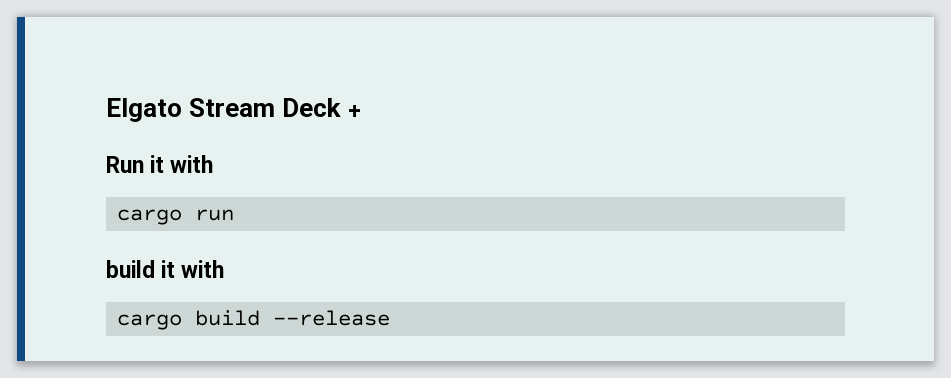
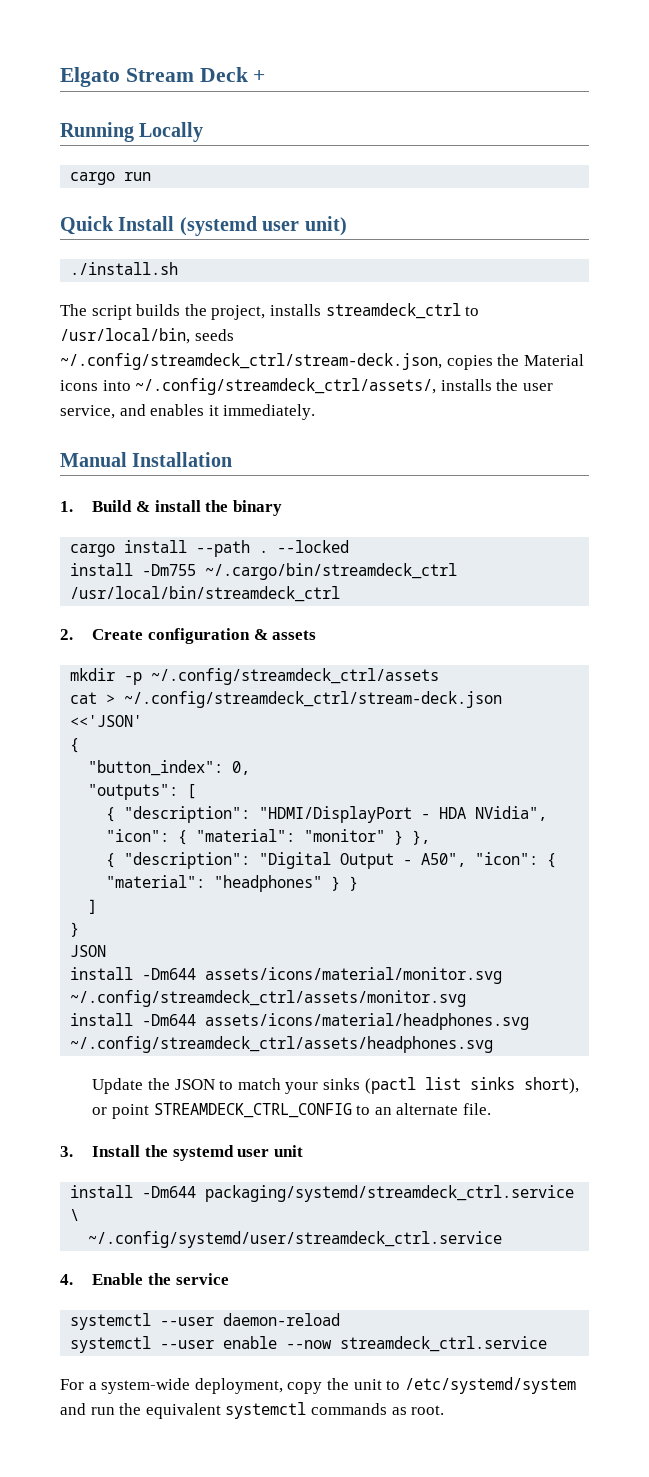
- Run it with
+ Running Locally
- build it with
- cargo build --release
+ Quick Install (systemd user unit)
+ ./install.sh
+ The script builds the project, installs streamdeck_ctrl to /usr/local/bin, seeds ~/.config/streamdeck_ctrl/stream-deck.json, copies the Material icons into ~/.config/streamdeck_ctrl/assets/, installs the user service, and enables it immediately.
+ Manual Installation
+ 1. Build & install the binary
+ cargo install --path . --locked
+ install -Dm755 ~/.cargo/bin/streamdeck_ctrl /usr/local/bin/streamdeck_ctrl
+ 2. Create configuration & assets
+ mkdir -p ~/.config/streamdeck_ctrl/assets
+ cat > ~/.config/streamdeck_ctrl/stream-deck.json <<'JSON'
+ {
+ "button_index": 0,
+ "outputs": [
+ { "description": "HDMI/DisplayPort - HDA NVidia", "icon": { "material": "monitor" } },
+ { "description": "Digital Output - A50", "icon": { "material": "headphones" } }
+ ]
+ }
+ JSON
+ install -Dm644 assets/icons/material/monitor.svg ~/.config/streamdeck_ctrl/assets/monitor.svg
+ install -Dm644 assets/icons/material/headphones.svg ~/.config/streamdeck_ctrl/assets/headphones.svg
+ Update the JSON to match your sinks (pactl list sinks short), or point STREAMDECK_CTRL_CONFIG to an alternate file.
+ 3. Install the systemd user unit
+ install -Dm644 packaging/systemd/streamdeck_ctrl.service \
+ ~/.config/systemd/user/streamdeck_ctrl.service
+ 4. Enable the service
+ systemctl --user daemon-reload
+ systemctl --user enable --now streamdeck_ctrl.service
+ For a system-wide deployment, copy the unit to /etc/systemd/system and run the equivalent systemctl commands as root.

